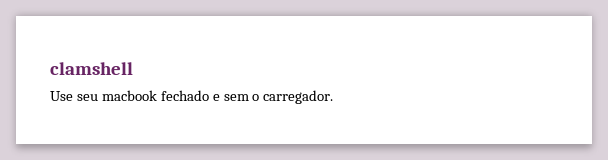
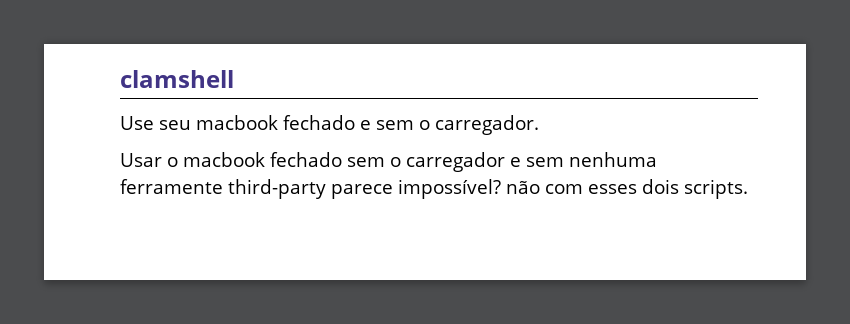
+ Usar o macbook fechado sem o carregador e sem nenhuma ferramente third-party parece impossível? não com esses dois scripts.

